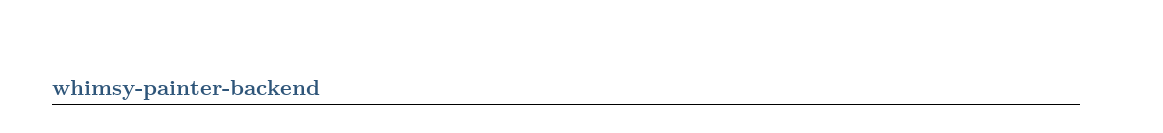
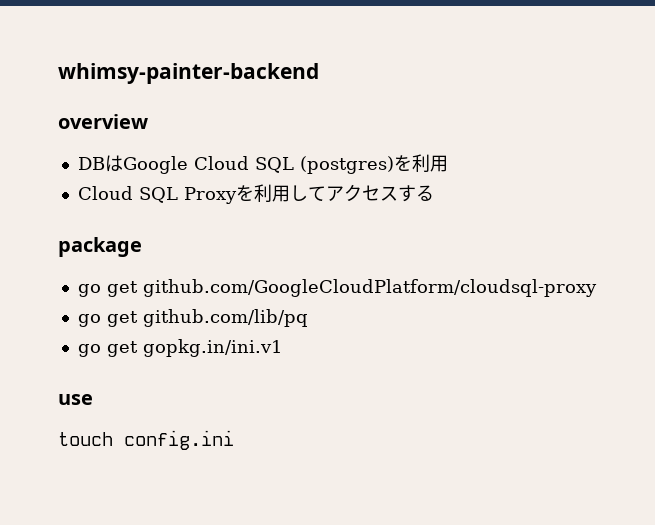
+ overview
+ DBはGoogle Cloud SQL (postgres)を利用
+ Cloud SQL Proxyを利用してアクセスする
+ package
+ go get github.com/GoogleCloudPlatform/cloudsql-proxy
+ go get github.com/lib/pq
+ go get gopkg.in/ini.v1
+ use
+ touch config.ini

